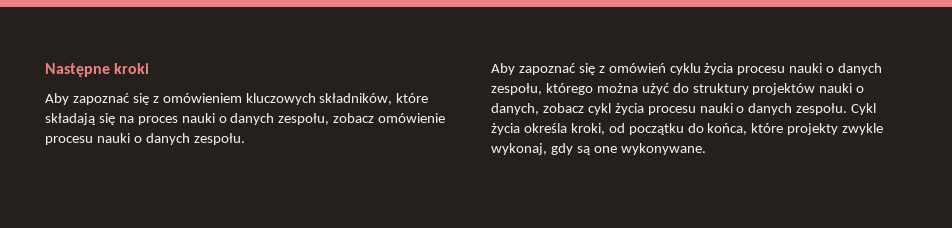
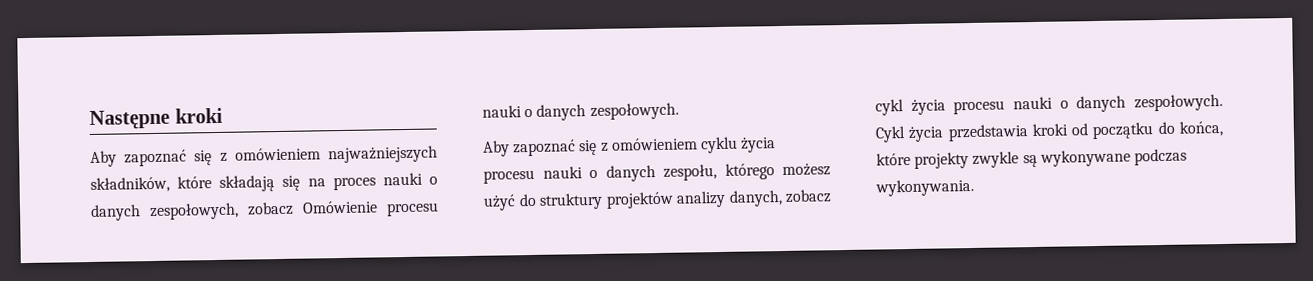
- Aby zapoznać się z omówieniem kluczowych składników, które składają się na proces nauki o danych zespołu, zobacz omówienie procesu nauki o danych zespołu.
- Aby zapoznać się z omówień cyklu życia procesu nauki o danych zespołu, którego można użyć do struktury projektów nauki o danych, zobacz cykl życia procesu nauki o danych zespołu.
+ Aby zapoznać się z omówieniem najważniejszych składników, które składają się na proces nauki o danych zespołowych, zobacz Omówienie procesu nauki o danych zespołowych.
+ Aby zapoznać się z omówieniem cyklu życia procesu nauki o danych zespołu, którego możesz użyć do struktury projektów analizy danych, zobacz cykl życia procesu nauki o danych zespołowych.
- Cykl życia określa kroki, od początku do końca, które projekty zwykle wykonaj, gdy są one wykonywane.
+ Cykl życia przedstawia kroki od początku do końca, które projekty zwykle są wykonywane podczas wykonywania.

